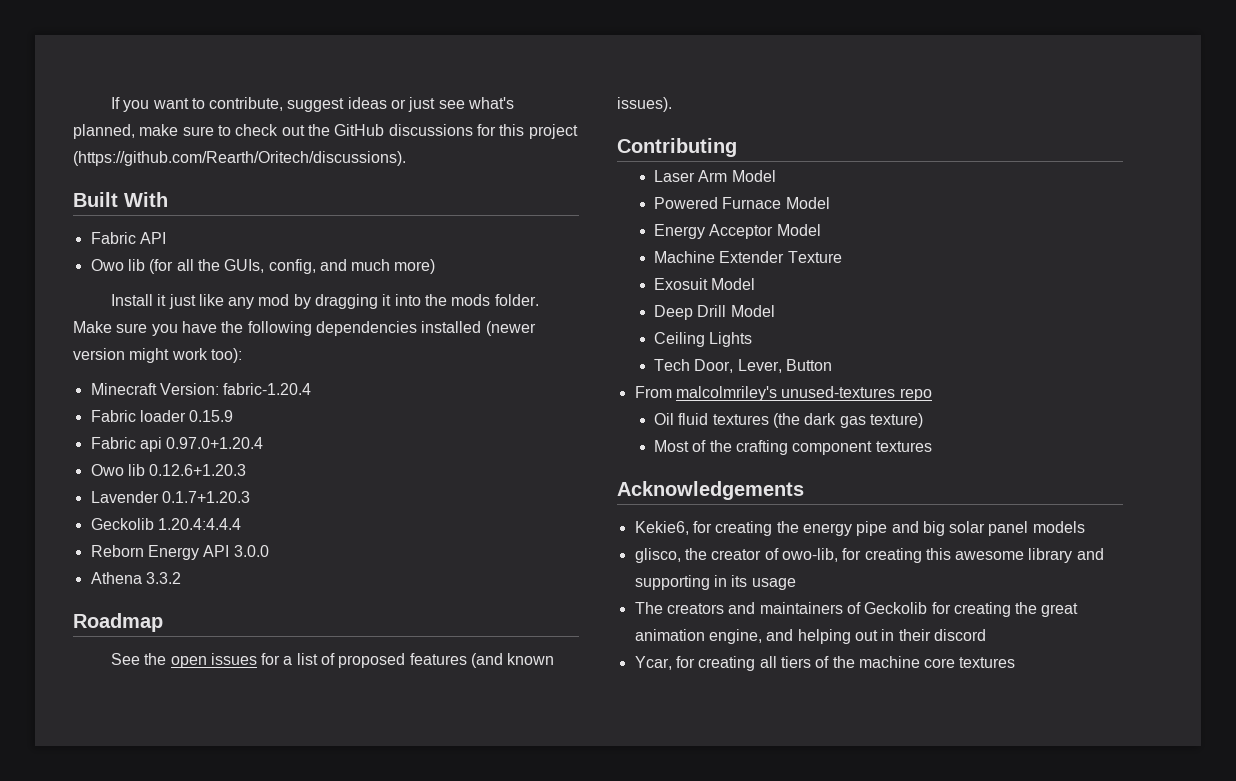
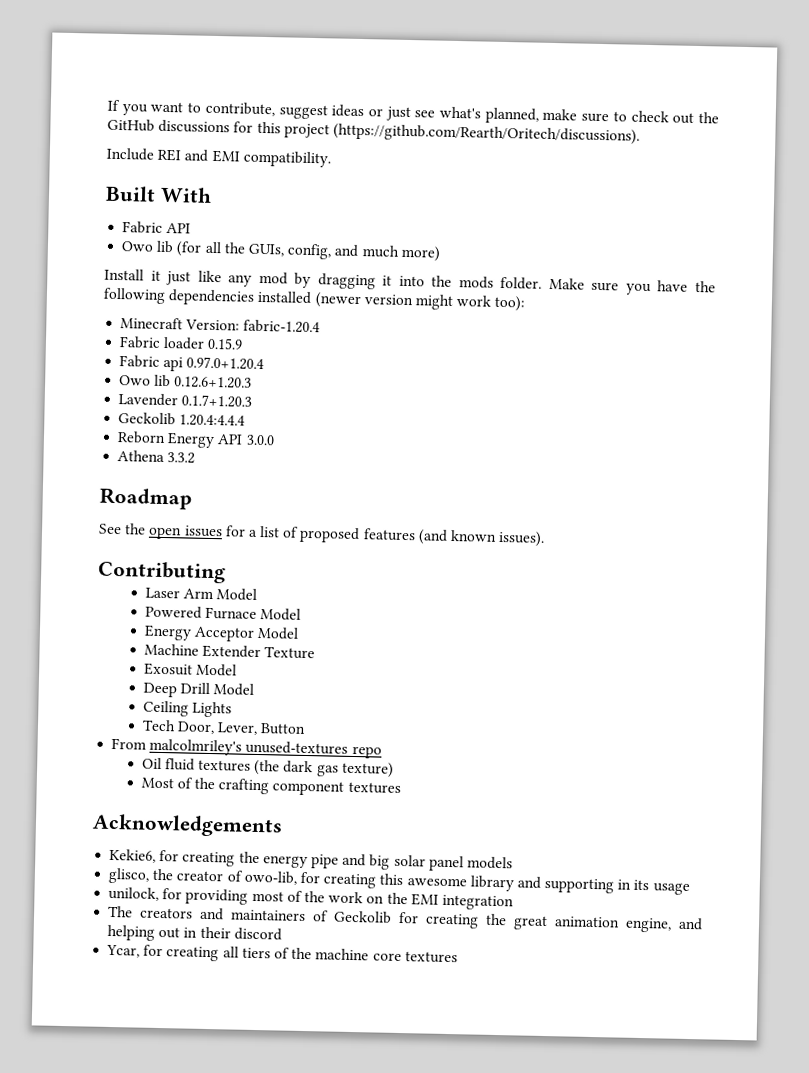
+ Include REI and EMI compatibility.
+ unilock, for providing most of the work on the EMI integration

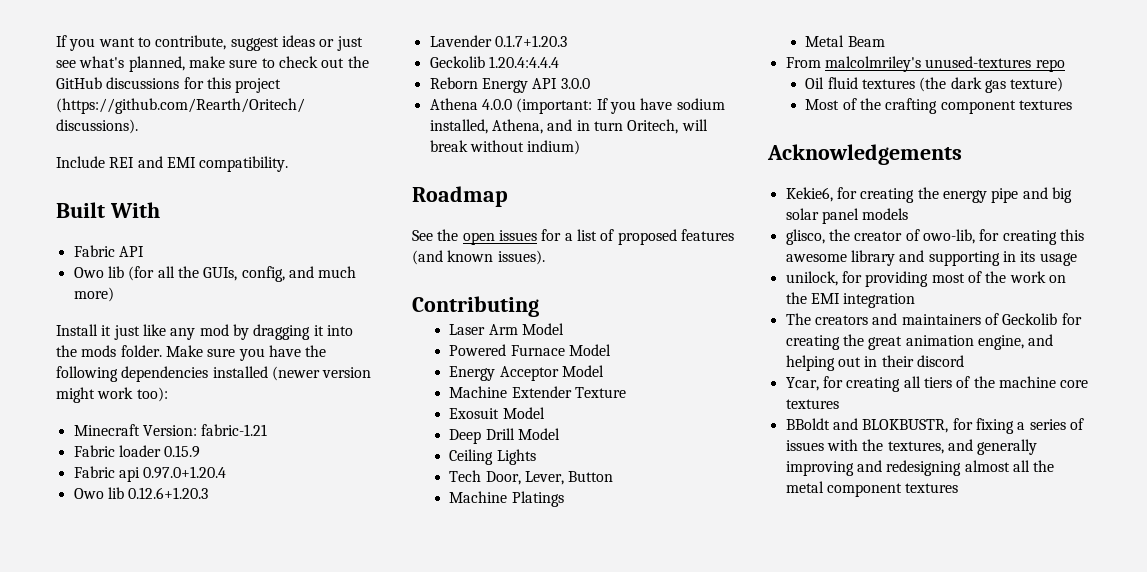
- Minecraft Version: fabric-1.20.4
+ Minecraft Version: fabric-1.21
- Athena 3.3.2
+ Athena 4.0.0 (important: If you have sodium installed, Athena, and in turn Oritech, will break without indium)
+ Machine Platings
+ Metal Beam
+ BBoldt and BLOKBUSTR, for fixing a series of issues with the textures, and generally improving and redesigning almost all the metal component textures

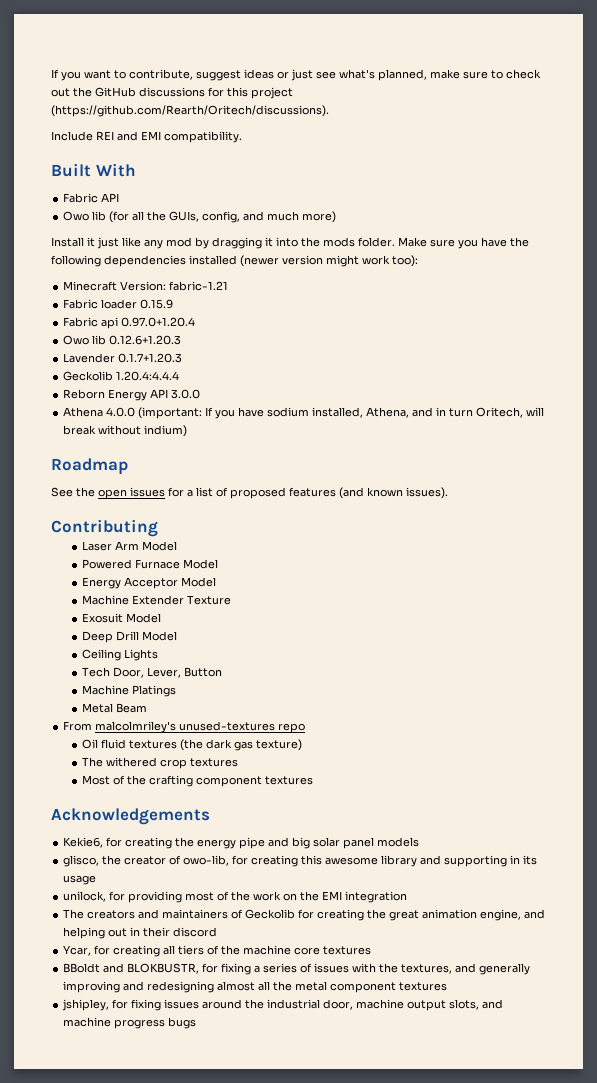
+ The withered crop textures
+ jshipley, for fixing issues around the industrial door, machine output slots, and machine progress bugs

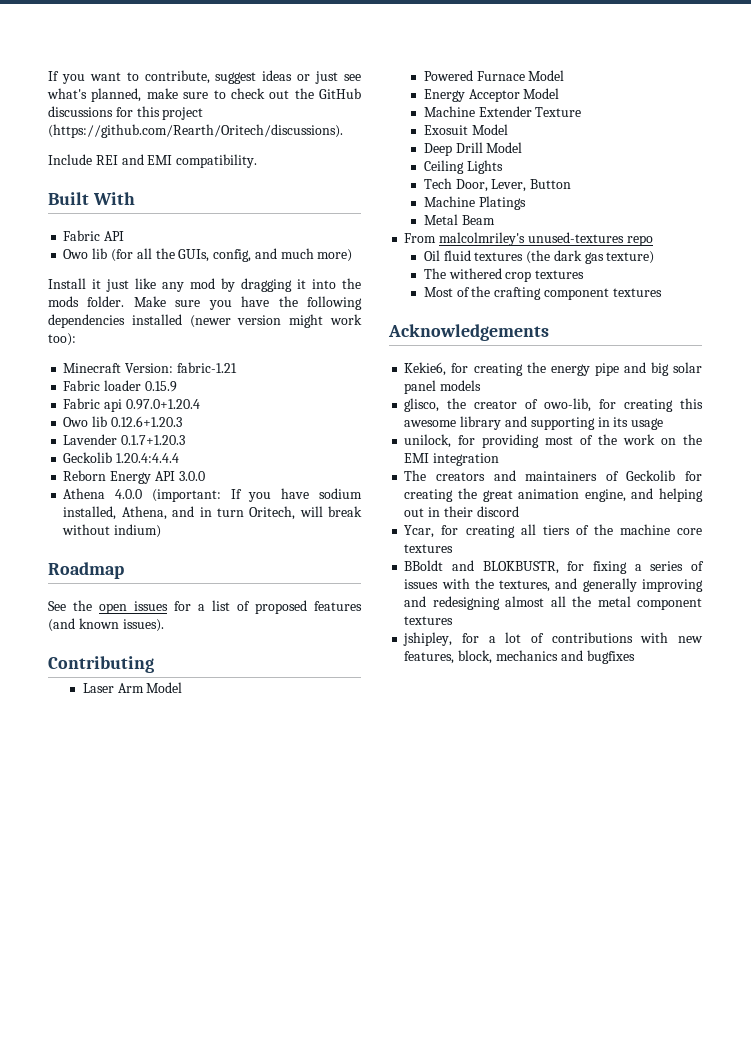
- jshipley, for fixing issues around the industrial door, machine output slots, and machine progress bugs
+ jshipley, for a lot of contributions with new features, block, mechanics and bugfixes

